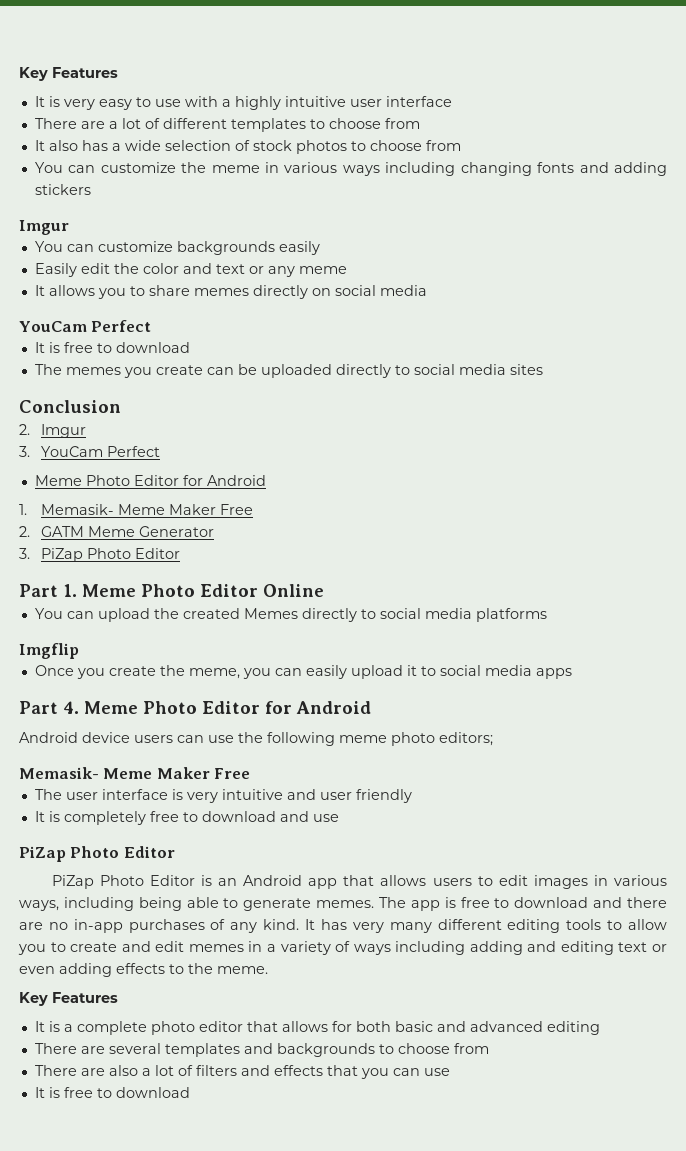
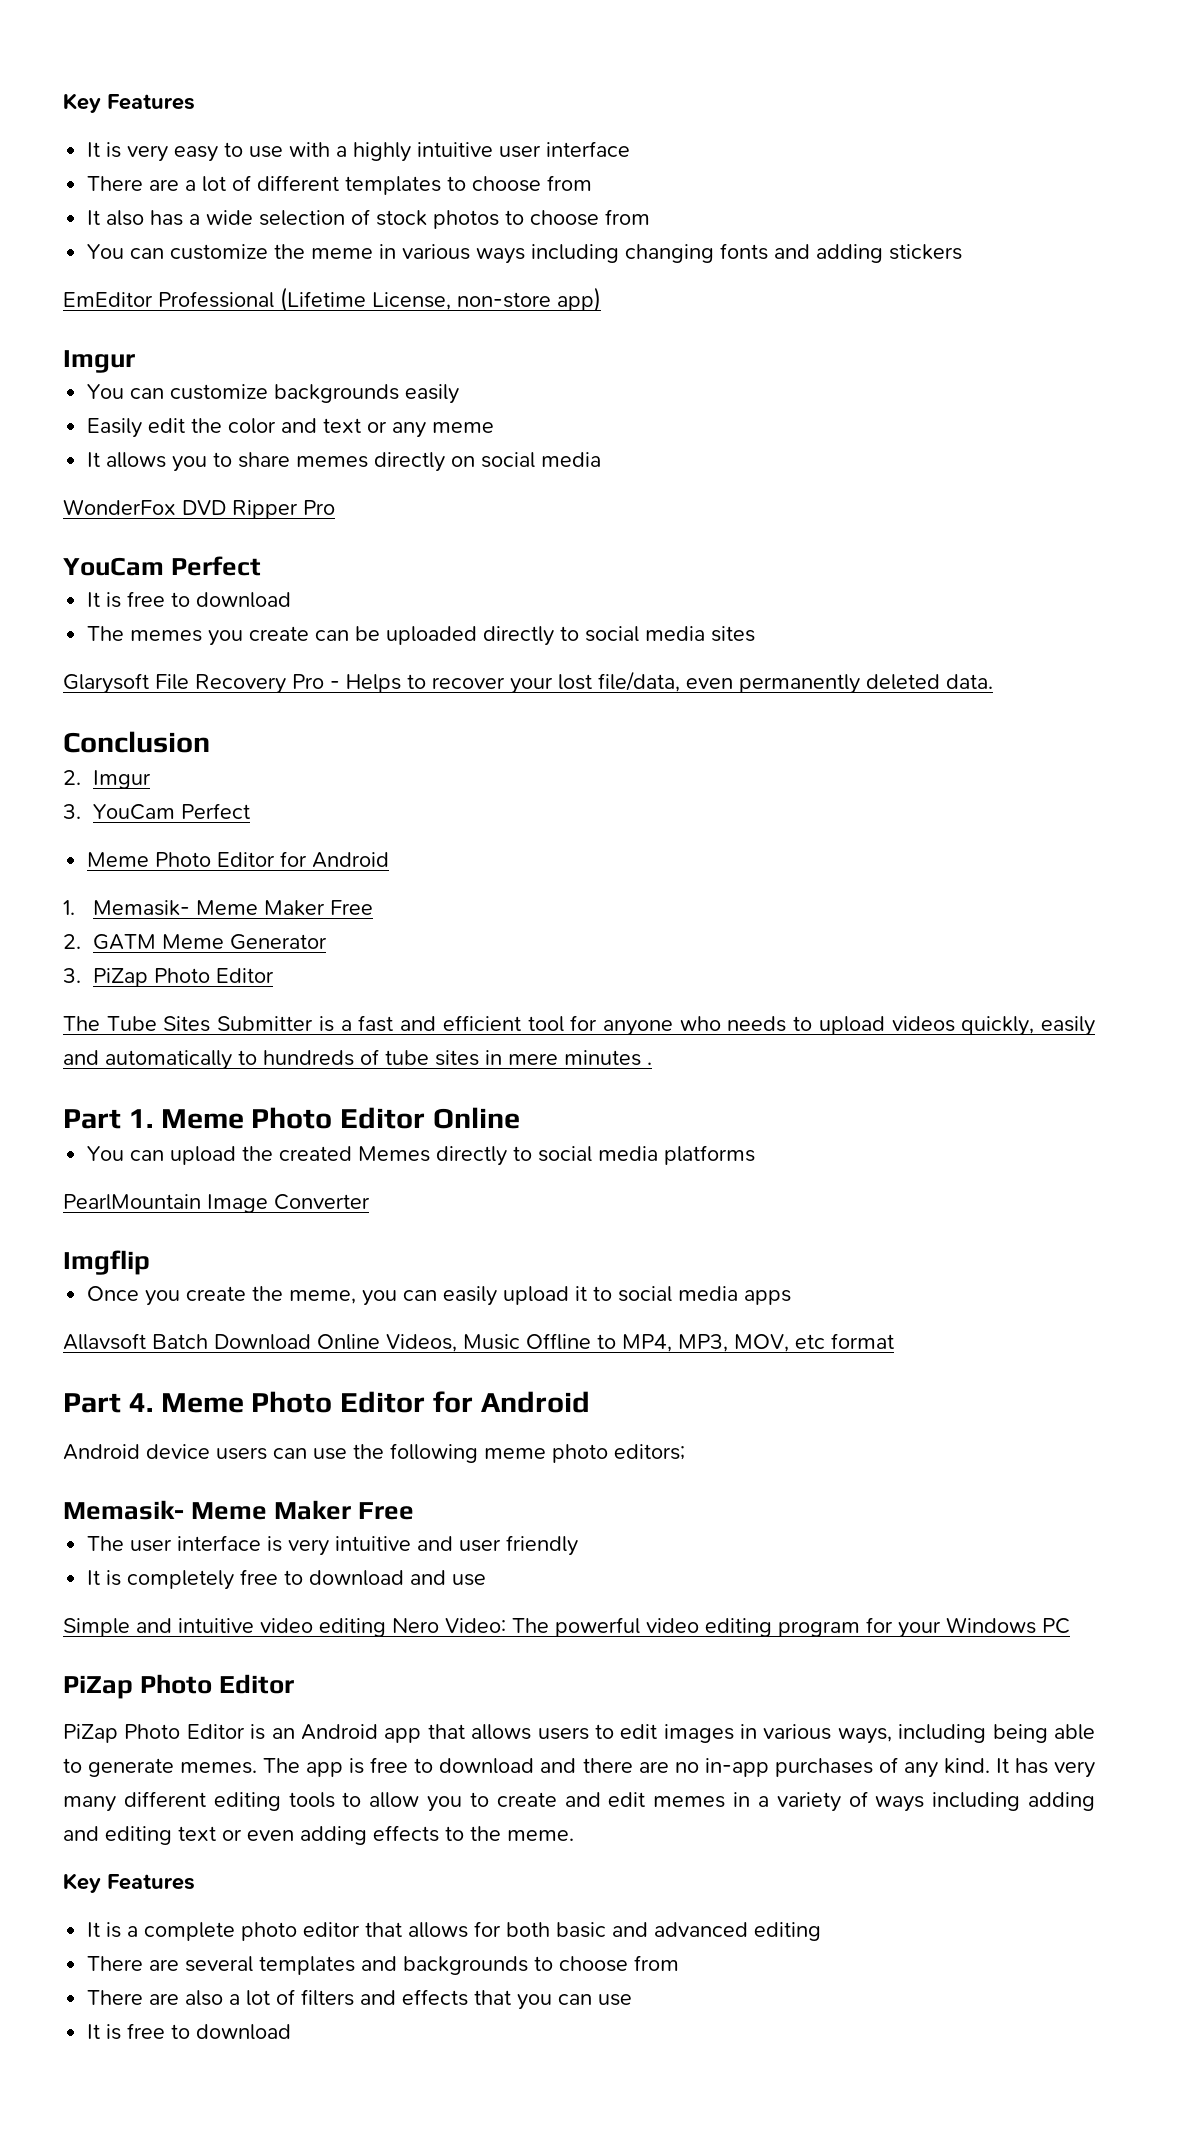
+ EmEditor Professional (Lifetime License, non-store app)
+ WonderFox DVD Ripper Pro
+ Glarysoft File Recovery Pro - Helps to recover your lost file/data, even permanently deleted data.
+ The Tube Sites Submitter is a fast and efficient tool for anyone who needs to upload videos quickly, easily and automatically to hundreds of tube sites in mere minutes .
+ PearlMountain Image Converter
+ Allavsoft Batch Download Online Videos, Music Offline to MP4, MP3, MOV, etc format
+ Simple and intuitive video editing Nero Video: The powerful video editing program for your Windows PC

